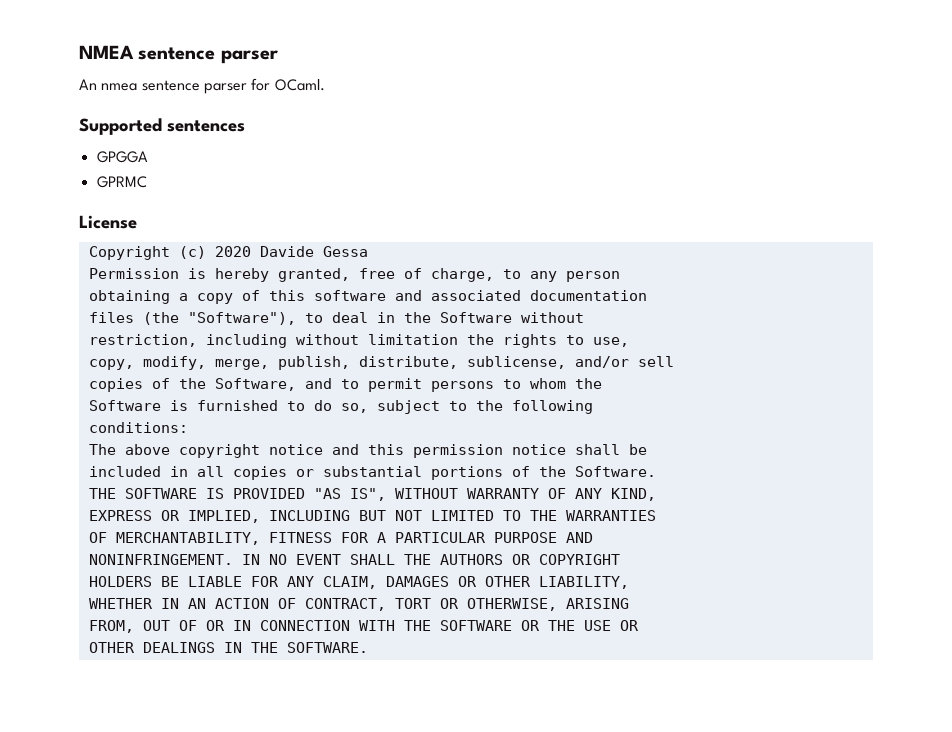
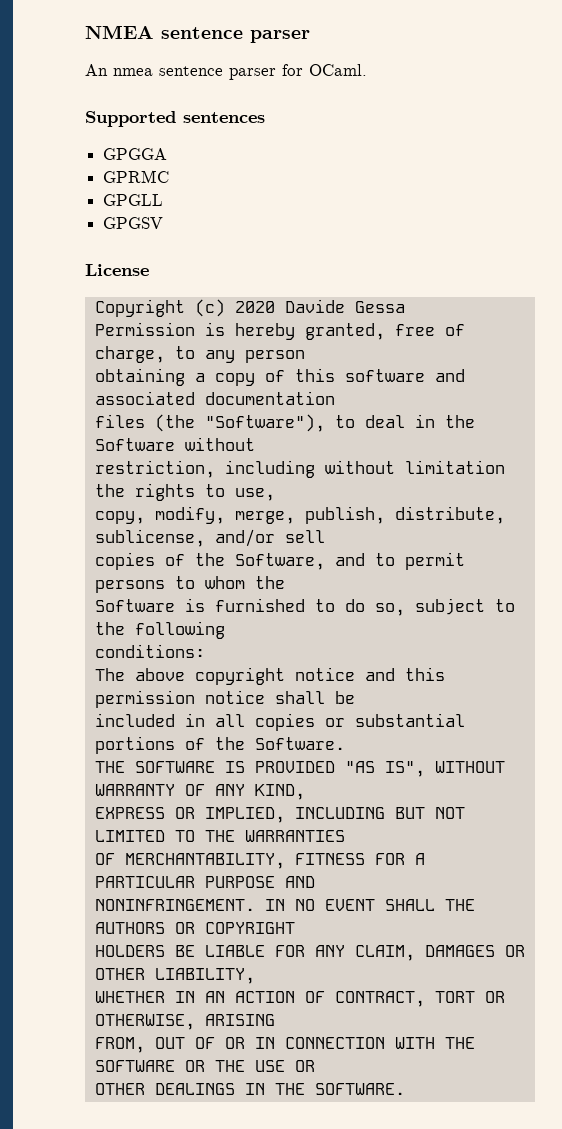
+ GPGLL
+ GPGSV

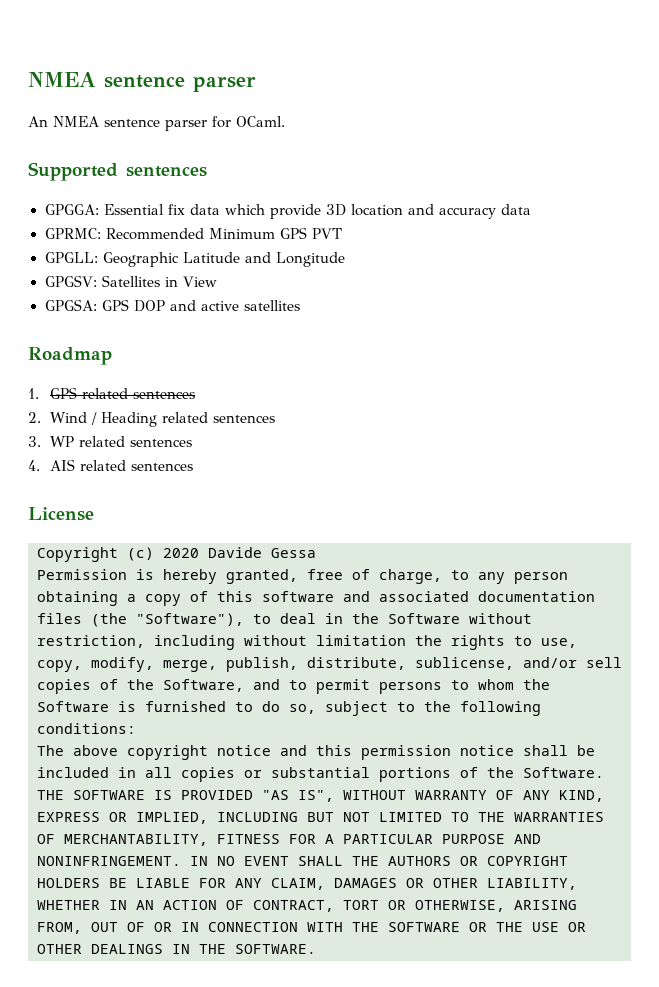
- An nmea sentence parser for OCaml.
+ An NMEA sentence parser for OCaml.
- GPGGA
- GPRMC
- GPGLL
- GPGSV
+ GPGGA: Essential fix data which provide 3D location and accuracy data
+ GPRMC: Recommended Minimum GPS PVT
+ GPGLL: Geographic Latitude and Longitude
+ GPGSV: Satellites in View
+ GPGSA: GPS DOP and active satellites
+ Roadmap
+ 1. GPS related sentences
+ 2. Wind / Heading related sentences
+ 3. WP related sentences
+ 4. AIS related sentences

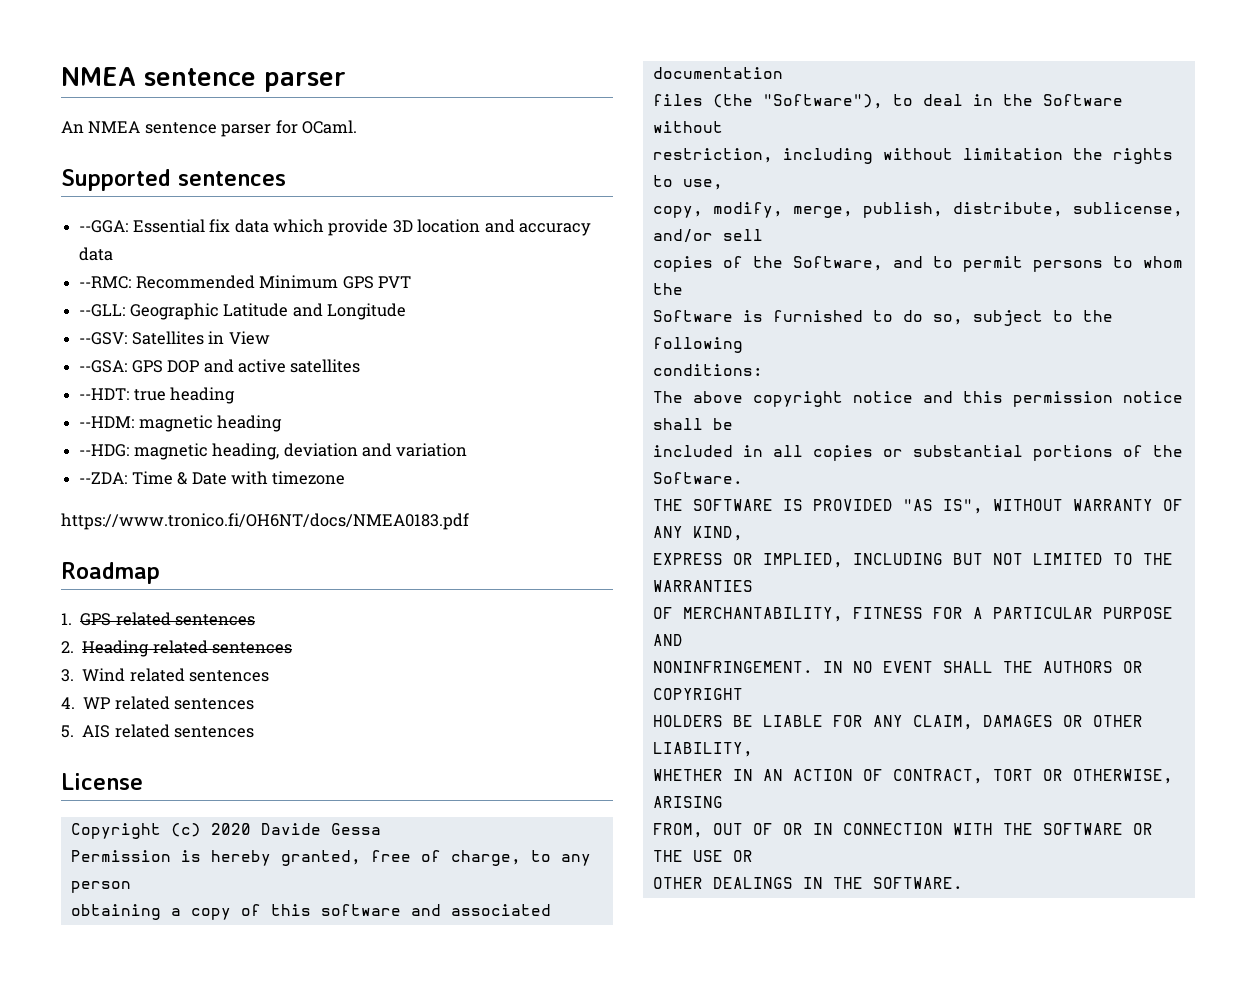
- GPGGA: Essential fix data which provide 3D location and accuracy data
+ --GGA: Essential fix data which provide 3D location and accuracy data
- GPRMC: Recommended Minimum GPS PVT
+ --RMC: Recommended Minimum GPS PVT
- GPGLL: Geographic Latitude and Longitude
+ --GLL: Geographic Latitude and Longitude
- GPGSV: Satellites in View
+ --GSV: Satellites in View
- GPGSA: GPS DOP and active satellites
+ --GSA: GPS DOP and active satellites
+ --HDT: true heading
+ --HDM: magnetic heading
+ --HDG: magnetic heading, deviation and variation
+ --ZDA: Time & Date with timezone
+ https://www.tronico.fi/OH6NT/docs/NMEA0183.pdf
- 2. Wind / Heading related sentences
- 3. WP related sentences
+ 2. Heading related sentences
+ 3. Wind related sentences
+ 4. WP related sentences
- 4. AIS related sentences
+ 5. AIS related sentences

